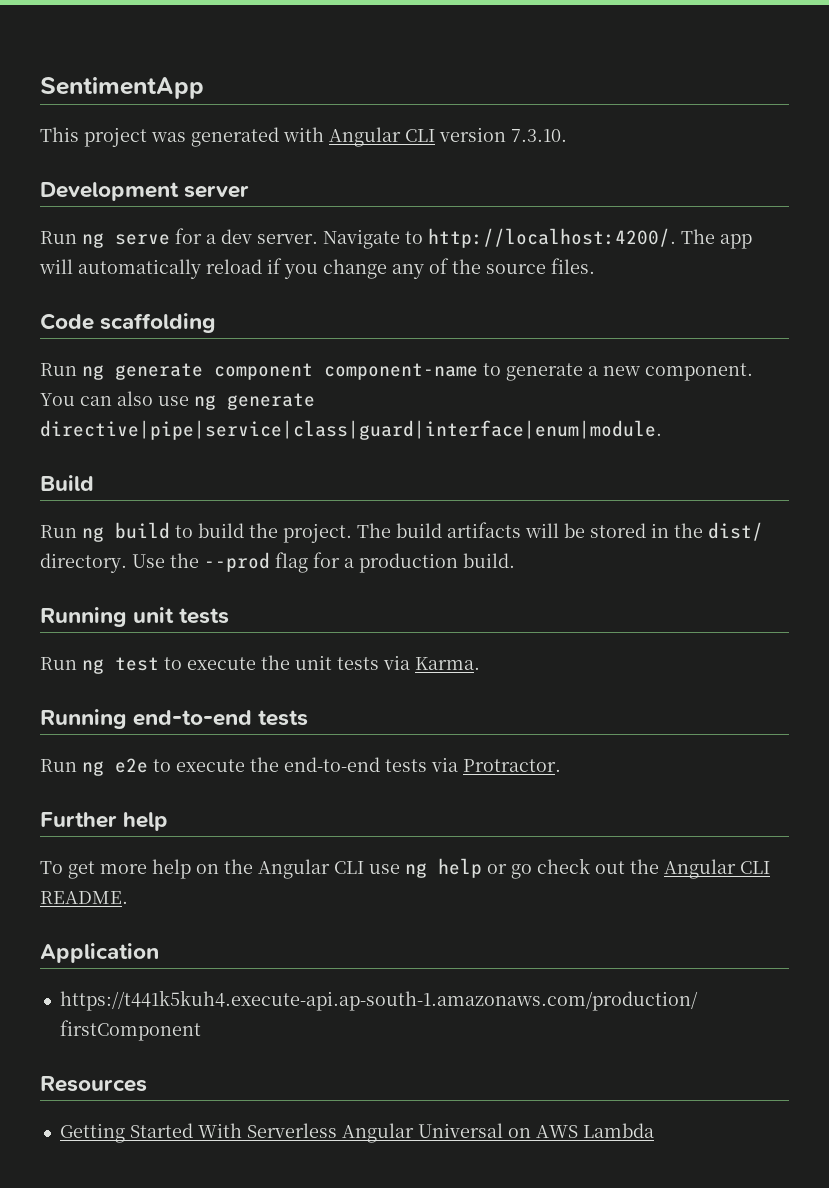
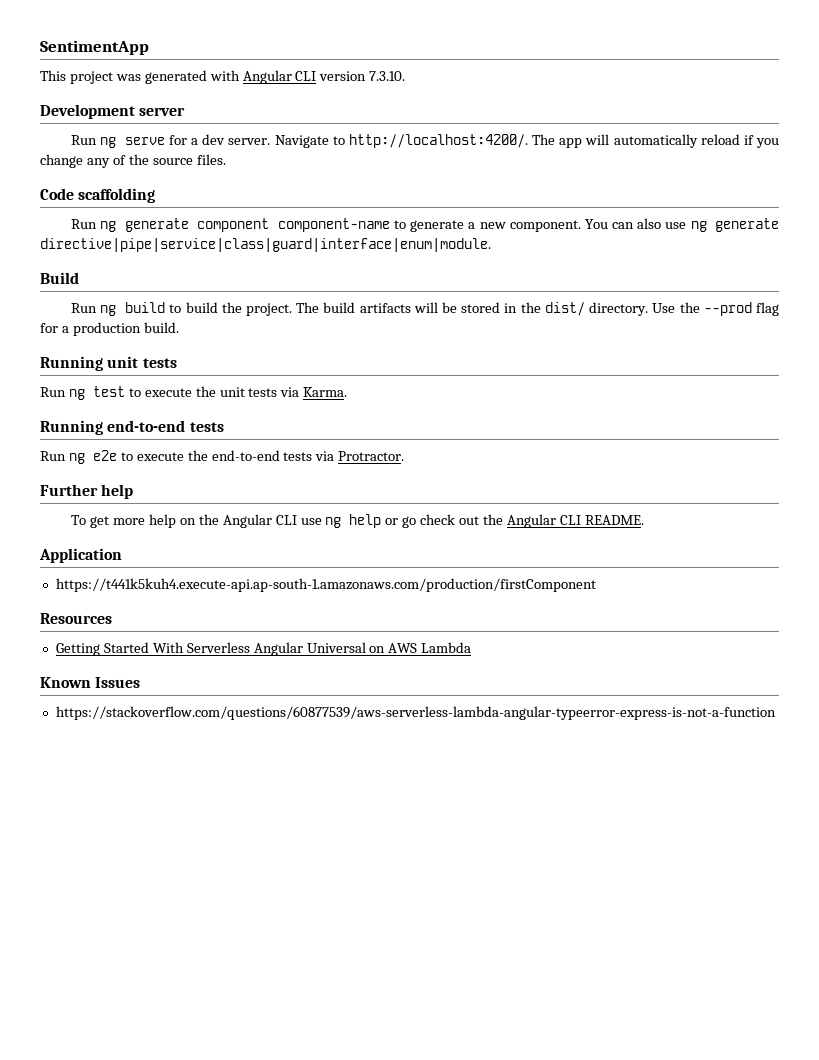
+ Known Issues
+ https://stackoverflow.com/questions/60877539/aws-serverless-lambda-angular-typeerror-express-is-not-a-function

